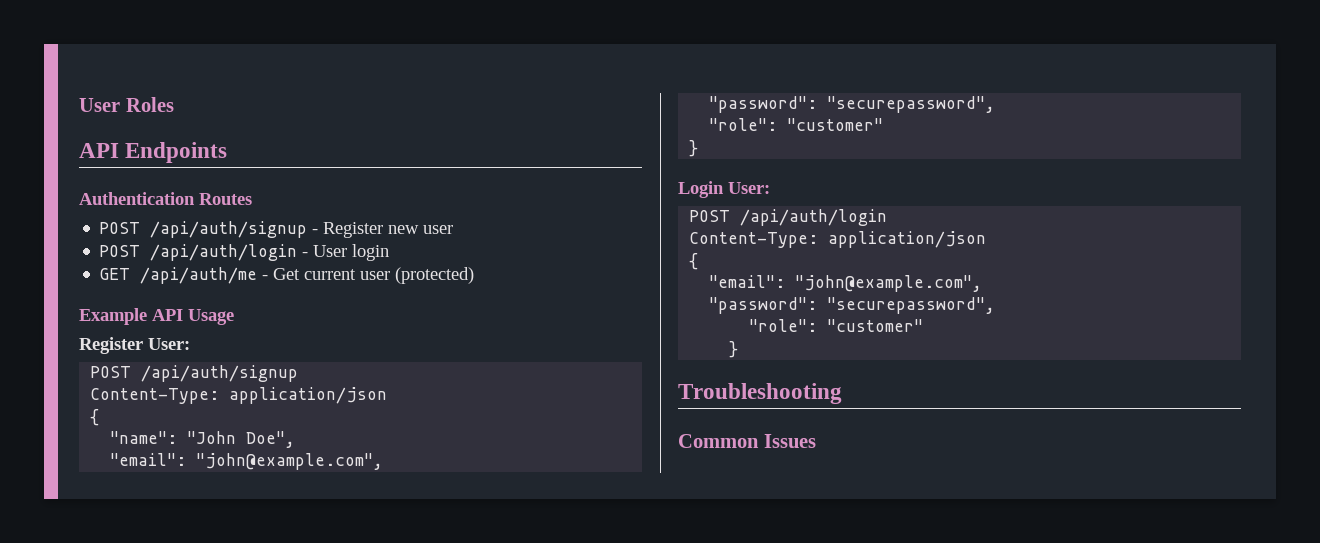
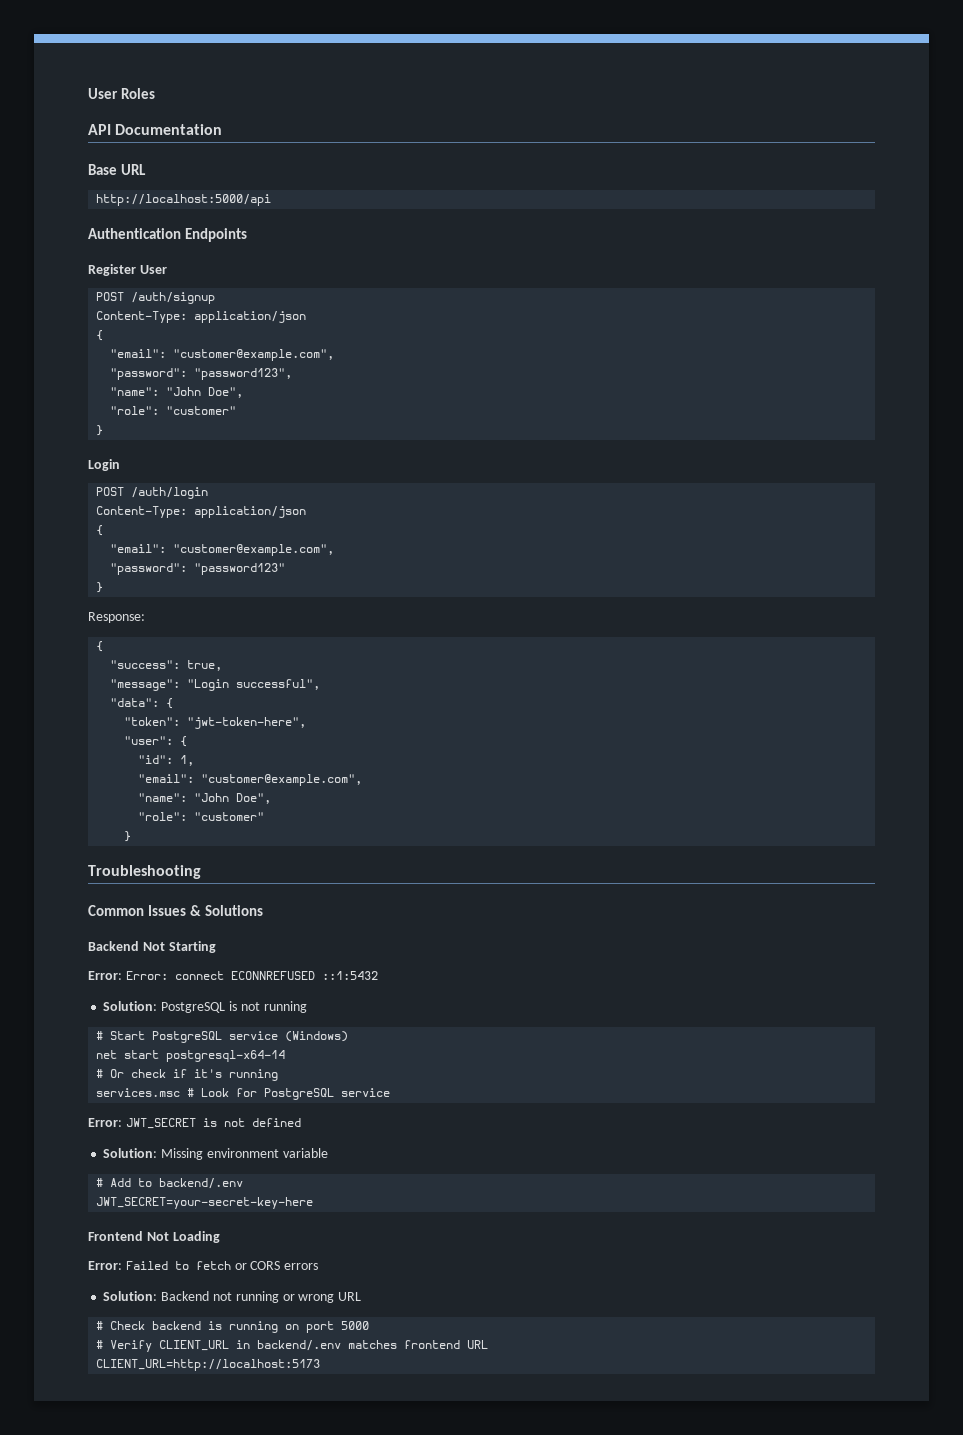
- API Endpoints
+ API Documentation
+ Base URL
+ http://localhost:5000/api
+ Authentication Endpoints
- Authentication Routes
- POST /api/auth/signup - Register new user
- POST /api/auth/login - User login
- GET /api/auth/me - Get current user (protected)
- Example API Usage
- Register User:
- POST /api/auth/signup
+ Register User
+ POST /auth/signup
  Content-Type: application/json
  {
+ "email": "customer@example.com",
+ "password": "password123",
  "name": "John Doe",
- "email": "john@example.com",
- "password": "securepassword",
- Login User:
- POST /api/auth/login
+ Login
+ POST /auth/login
  Content-Type: application/json
  {
- "email": "john@example.com",
- "password": "securepassword",
+ "email": "customer@example.com",
+ "password": "password123"
+ }
+ Response:
+ {
+ "success": true,
+ "message": "Login successful",
+ "data": {
+ "token": "jwt-token-here",
+ "user": {
+ "id": 1,
+ "email": "customer@example.com",
+ "name": "John Doe",
- Common Issues
+ Common Issues & Solutions
+ Backend Not Starting
+ Error: Error: connect ECONNREFUSED ::1:5432
+ Solution: PostgreSQL is not running
+ # Start PostgreSQL service (Windows)
+ net start postgresql-x64-14
+ # Or check if it's running
+ services.msc # Look for PostgreSQL service
+ Error: JWT_SECRET is not defined
+ Solution: Missing environment variable
+ # Add to backend/.env
+ JWT_SECRET=your-secret-key-here
+ Frontend Not Loading
+ Error: Failed to fetch or CORS errors
+ Solution: Backend not running or wrong URL
+ # Check backend is running on port 5000
+ # Verify CLIENT_URL in backend/.env matches frontend URL
+ CLIENT_URL=http://localhost:5173

